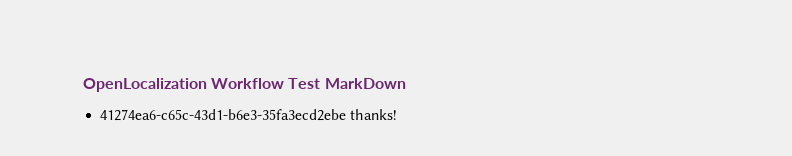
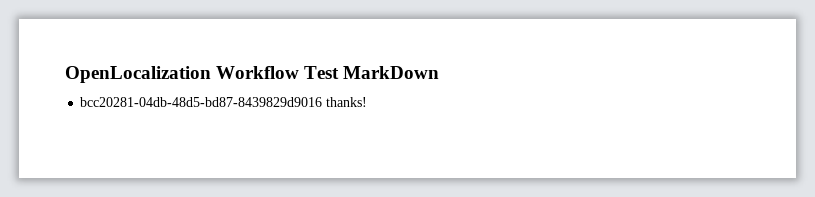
- 41274ea6-c65c-43d1-b6e3-35fa3ecd2ebe thanks!
+ bcc20281-04db-48d5-bd87-8439829d9016 thanks!

